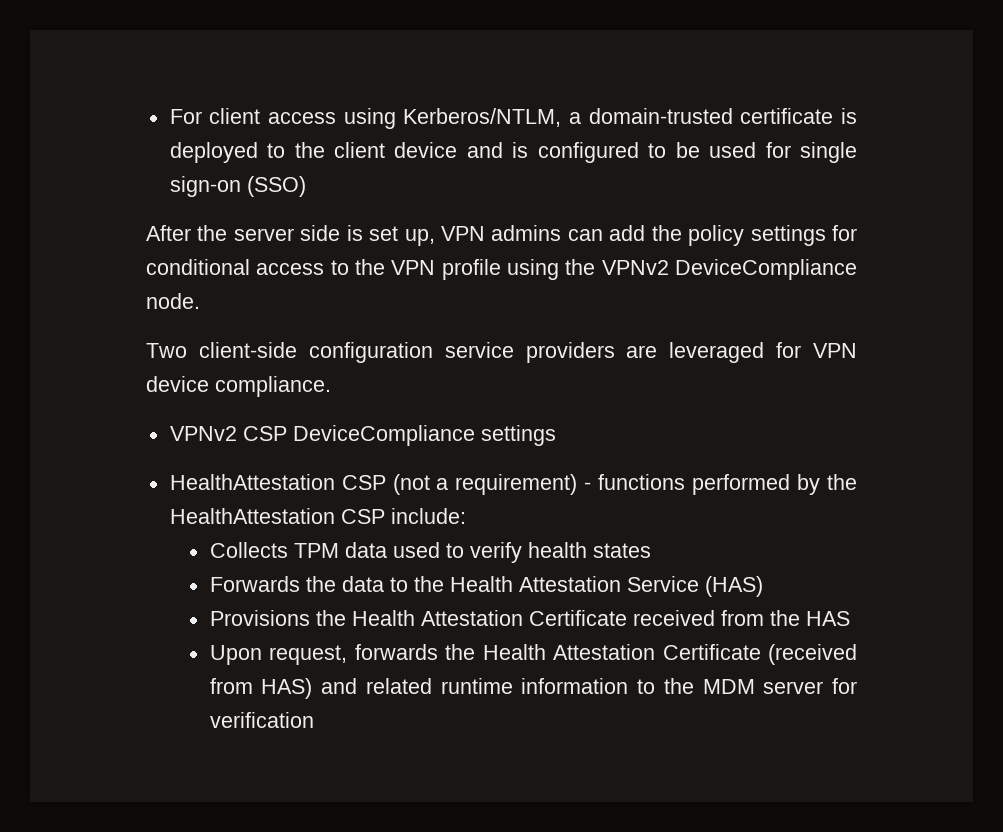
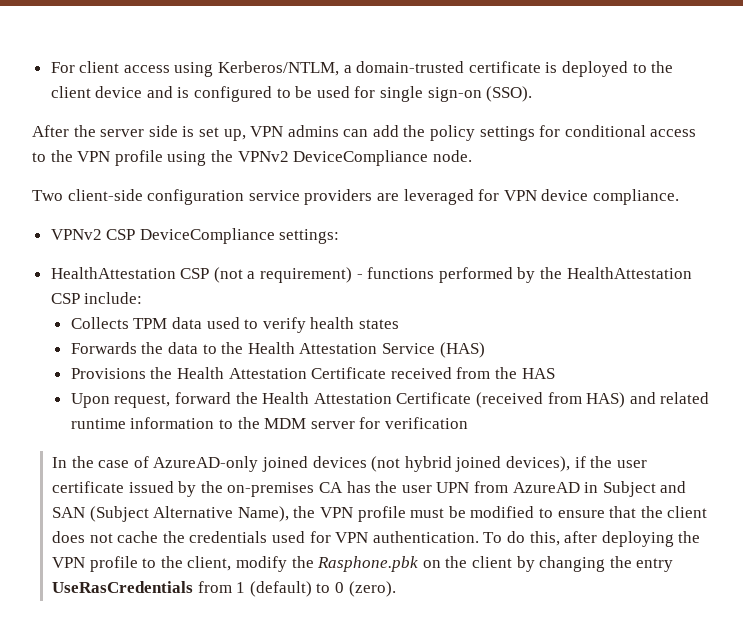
- For client access using Kerberos/NTLM, a domain-trusted certificate is deployed to the client device and is configured to be used for single sign-on (SSO)
+ For client access using Kerberos/NTLM, a domain-trusted certificate is deployed to the client device and is configured to be used for single sign-on (SSO).
- VPNv2 CSP DeviceCompliance settings
+ VPNv2 CSP DeviceCompliance settings:
- Upon request, forwards the Health Attestation Certificate (received from HAS) and related runtime information to the MDM server for verification
+ Upon request, forward the Health Attestation Certificate (received from HAS) and related runtime information to the MDM server for verification
+ In the case of AzureAD-only joined devices (not hybrid joined devices), if the user certificate issued by the on-premises CA has the user UPN from AzureAD in Subject and SAN (Subject Alternative Name), the VPN profile must be modified to ensure that the client does not cache the credentials used for VPN authentication. To do this, after deploying the VPN profile to the client, modify the Rasphone.pbk on the client by changing the entry UseRasCredentials from 1 (default) to 0 (zero).

